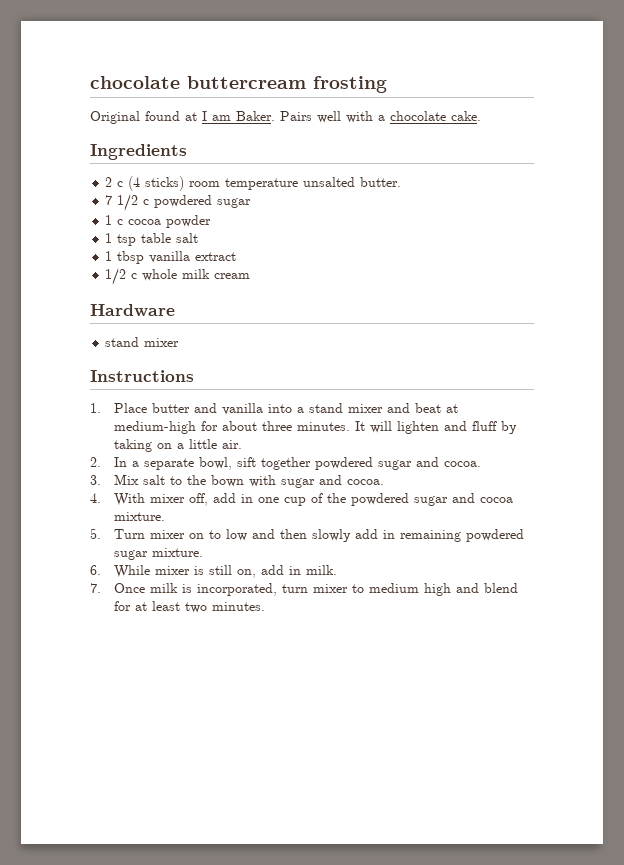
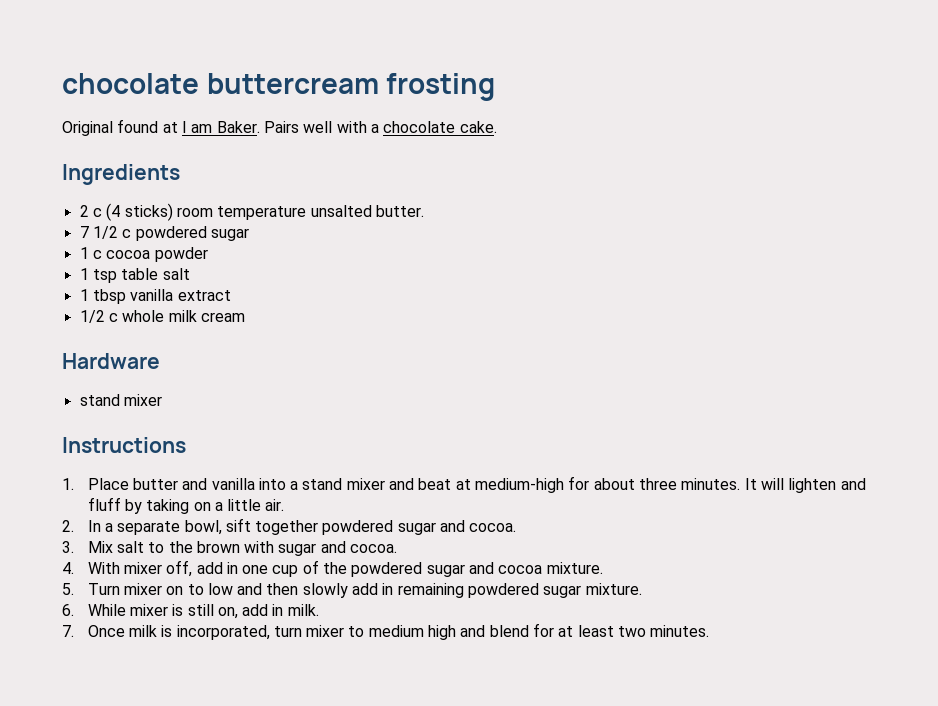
- 3. Mix salt to the bown with sugar and cocoa.
+ 3. Mix salt to the brown with sugar and cocoa.

